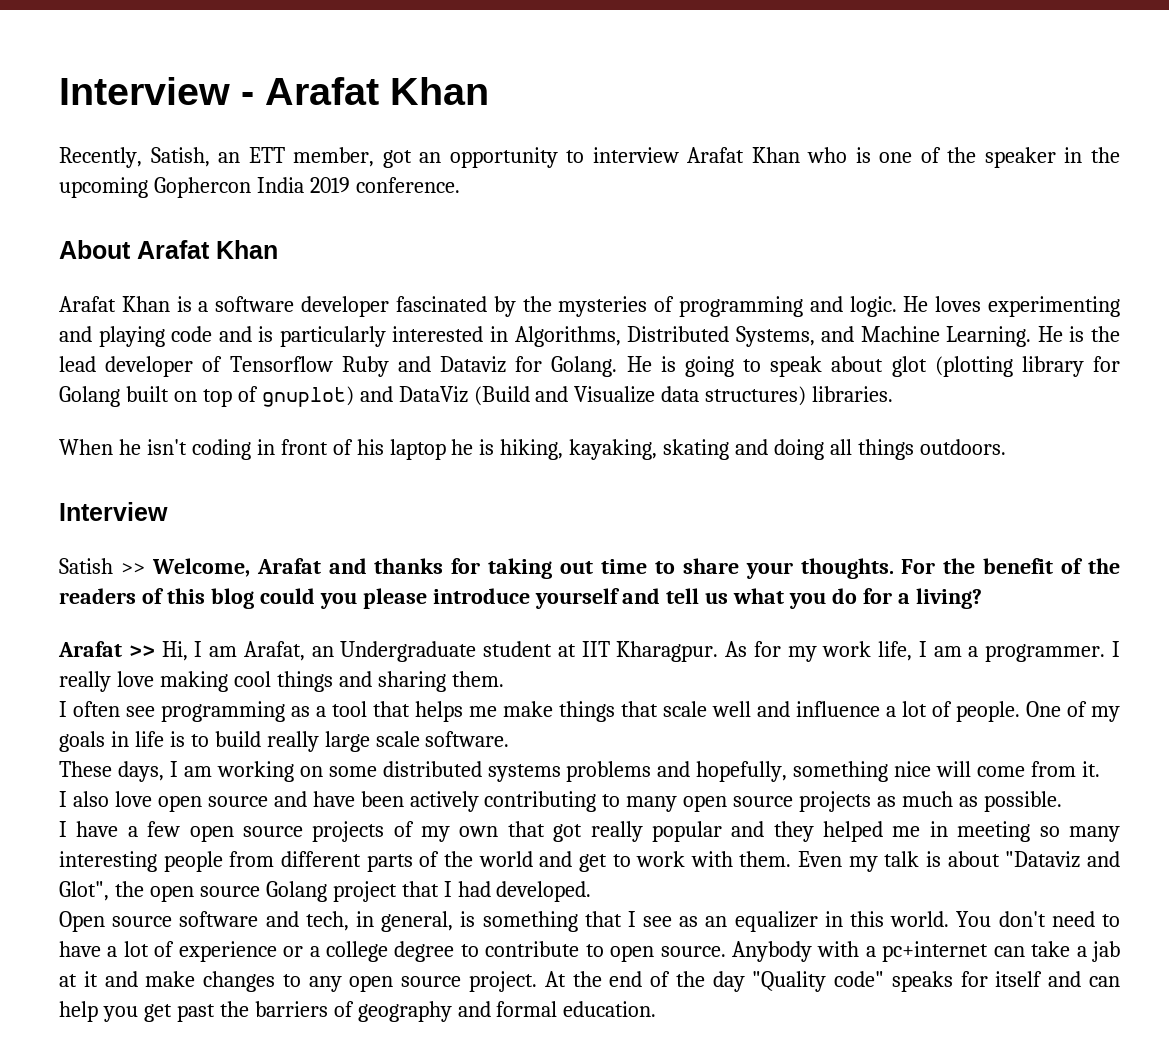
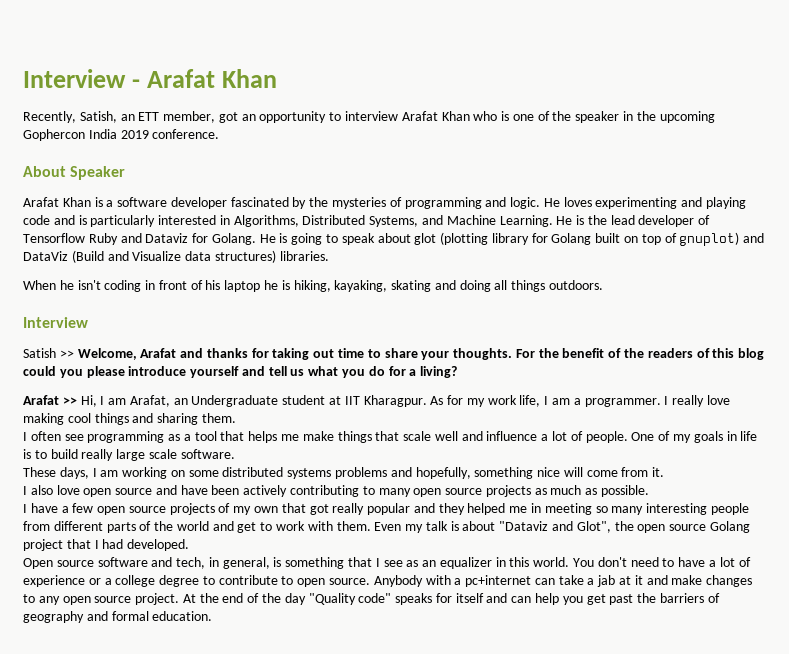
- About Arafat Khan
+ About Speaker

